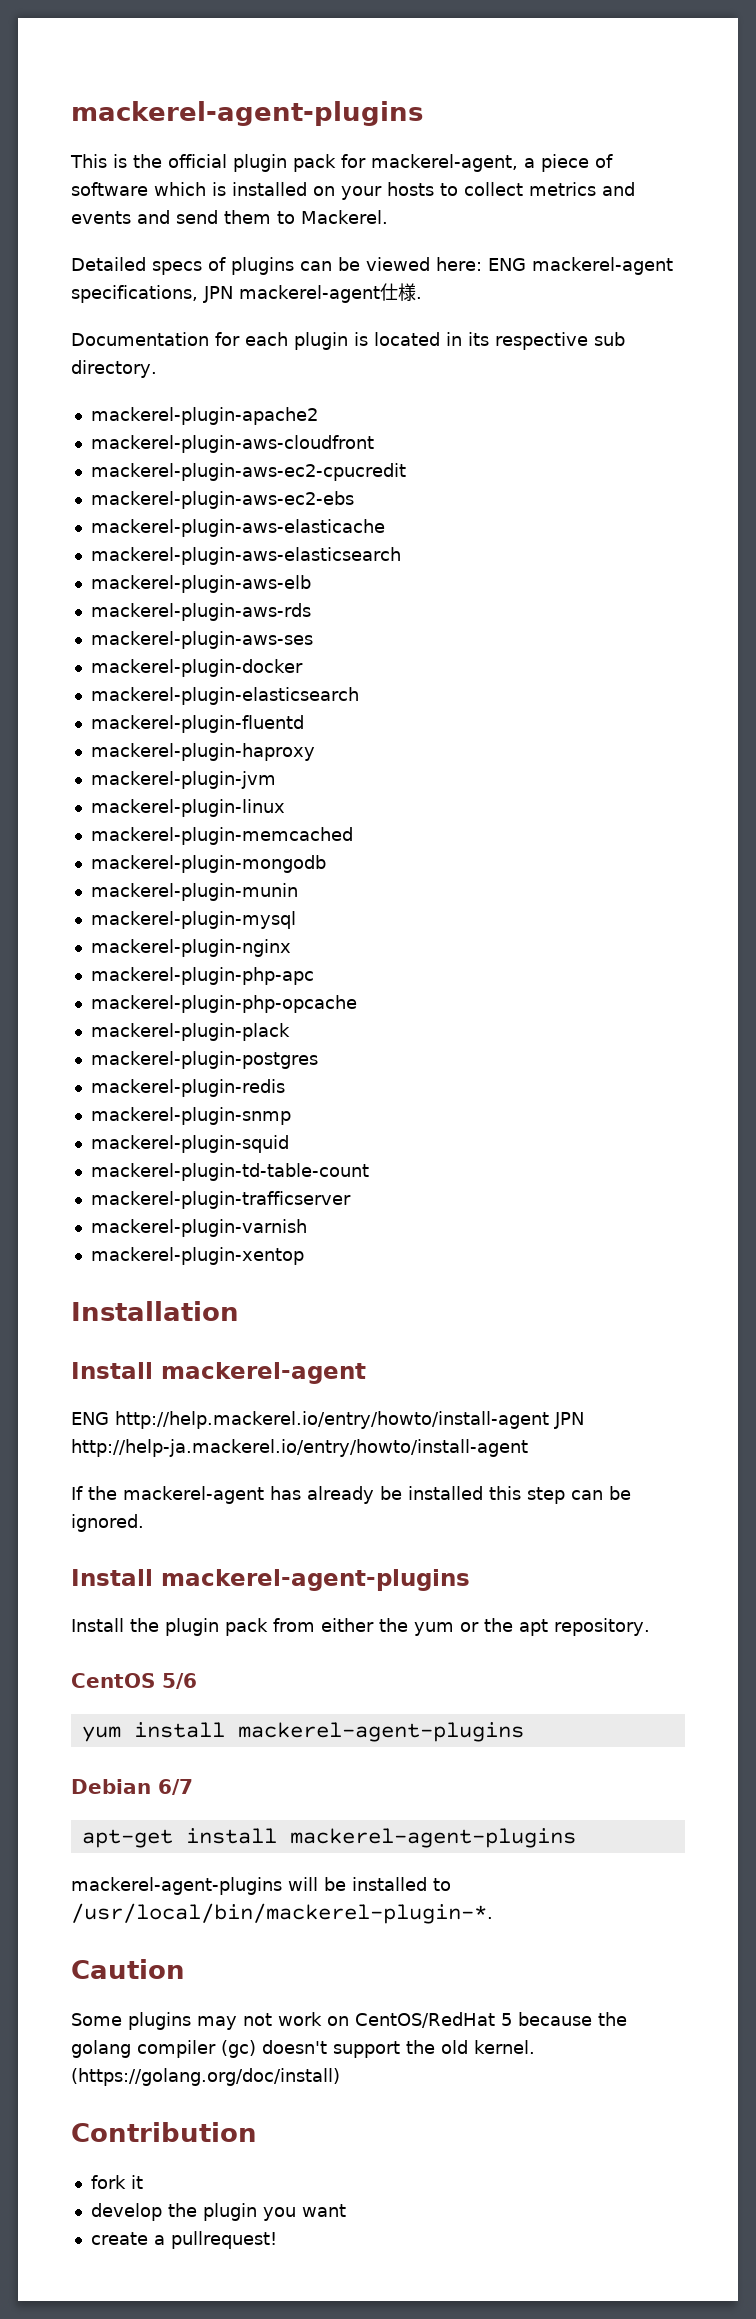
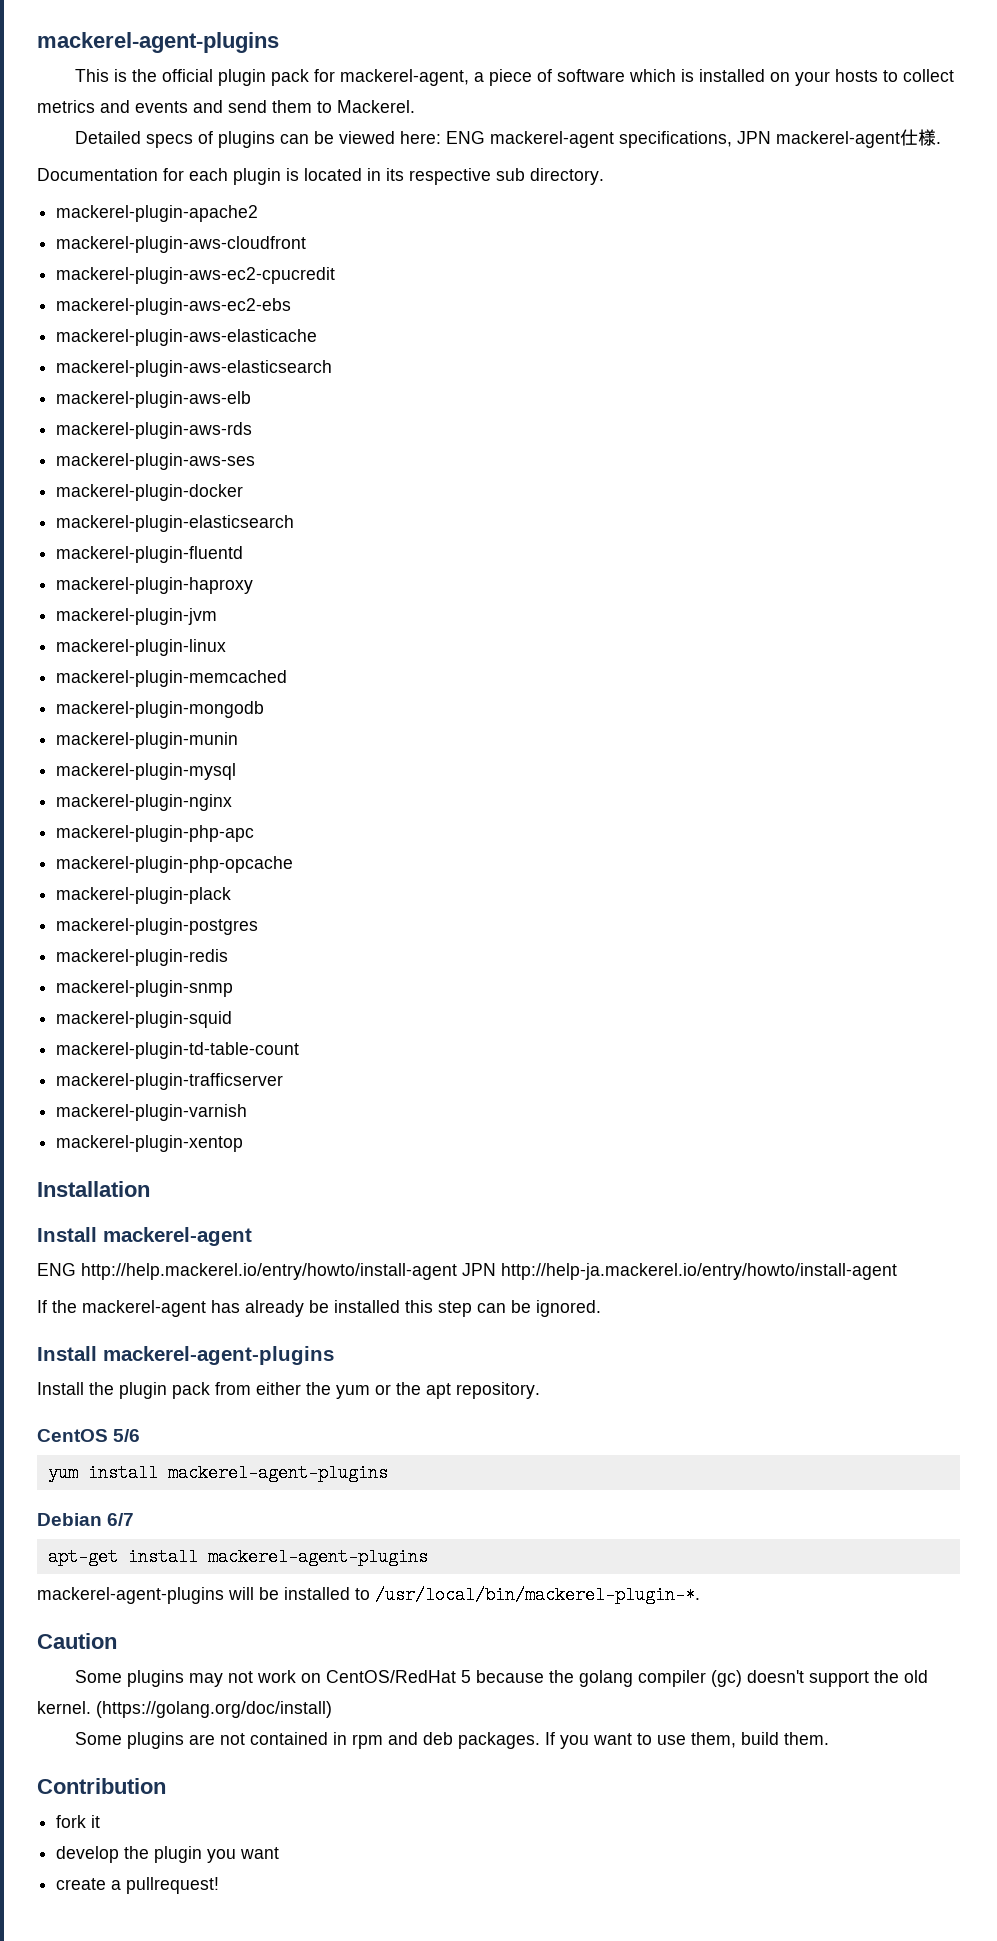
+ Some plugins are not contained in rpm and deb packages. If you want to use them, build them.

